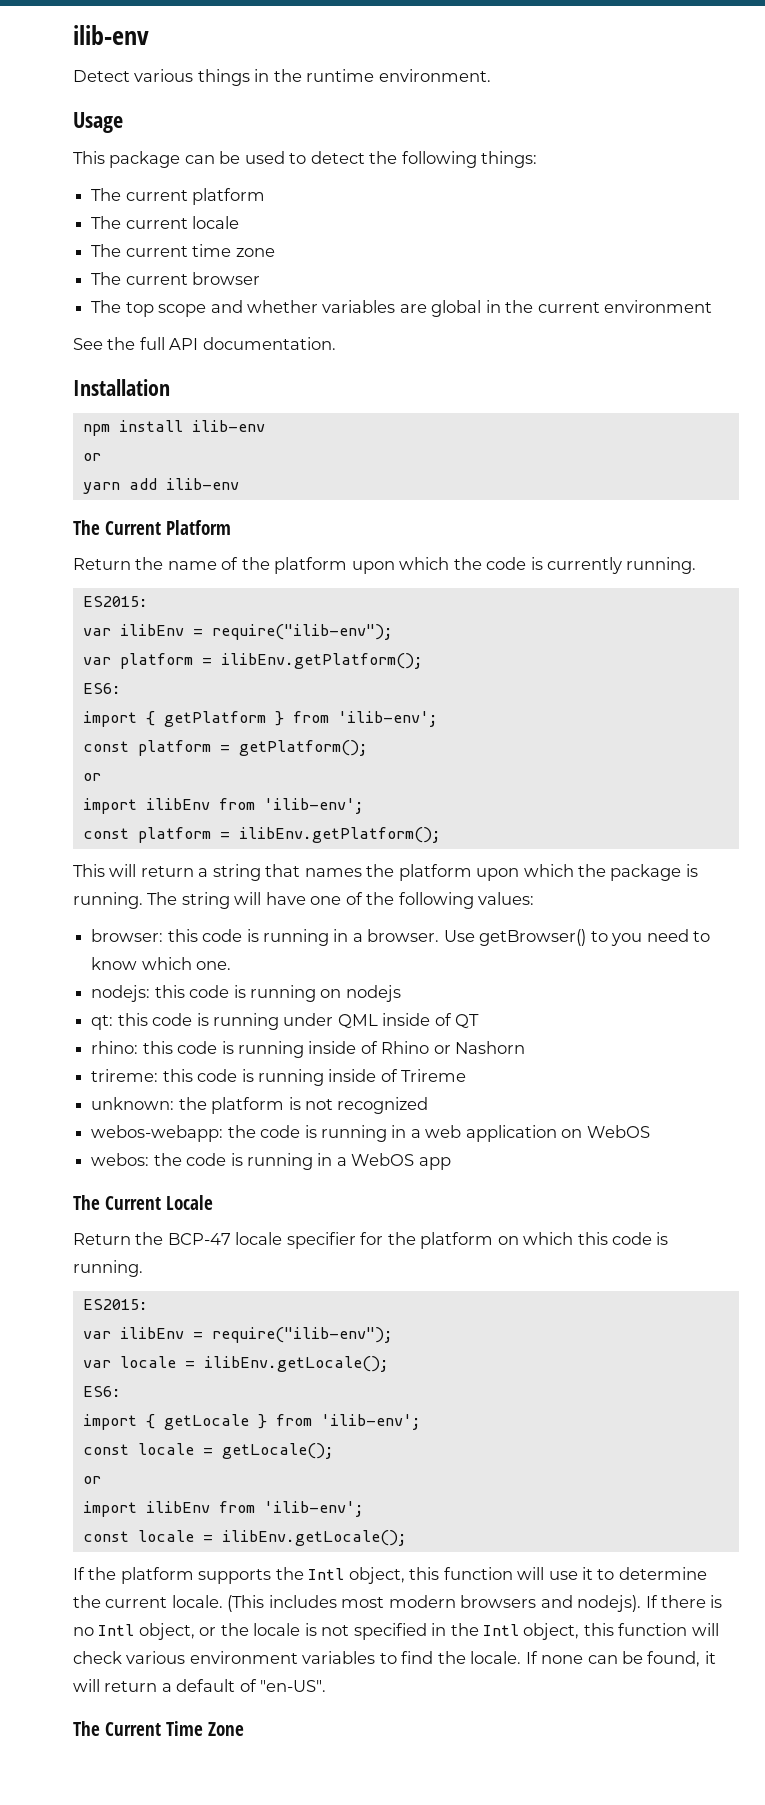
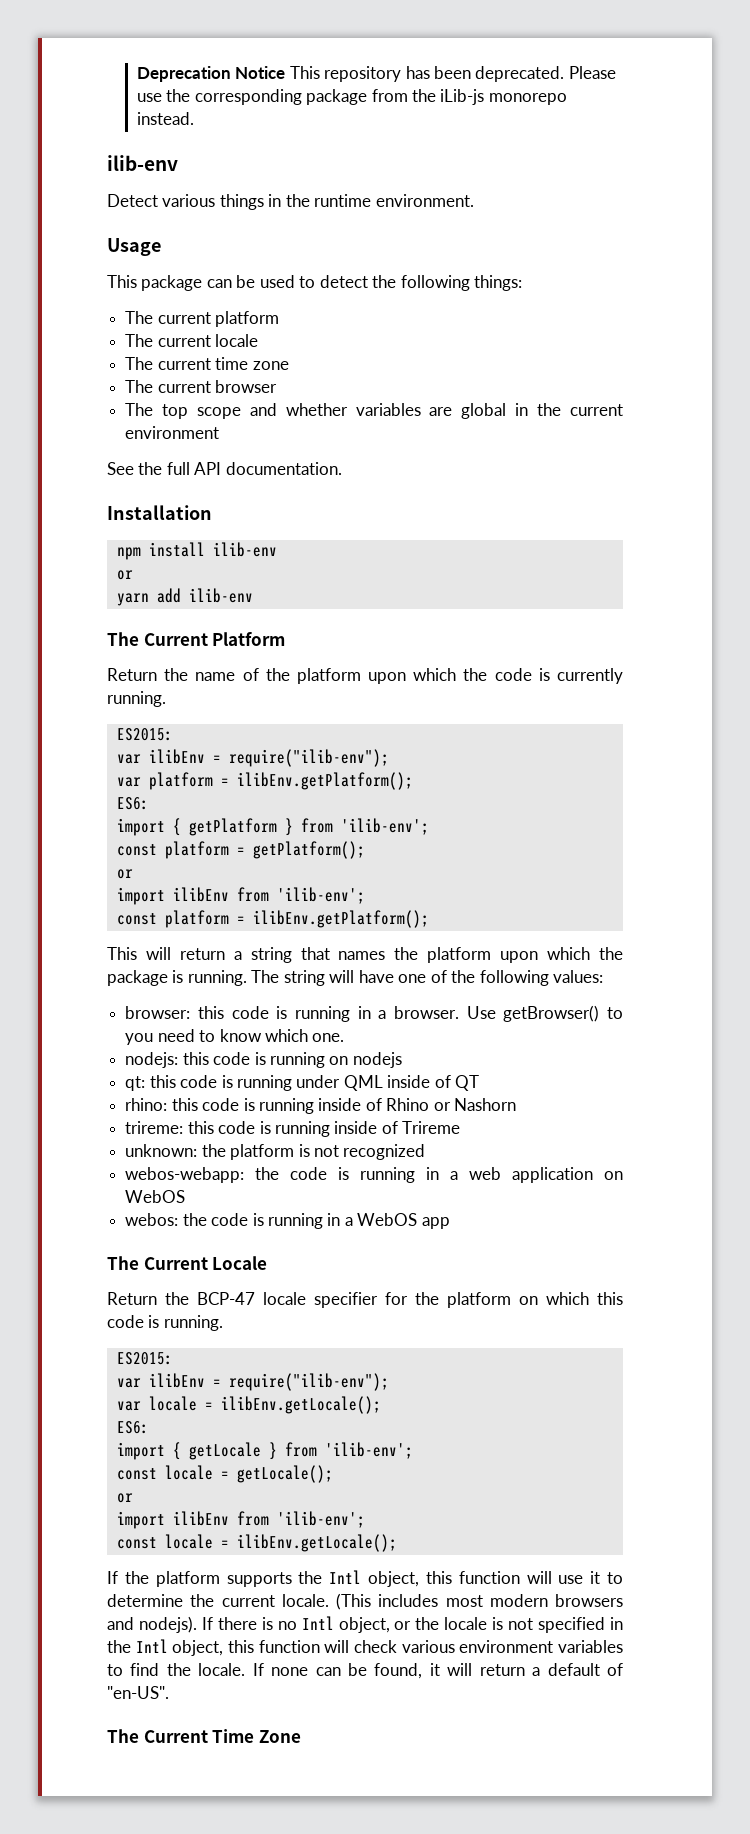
+ Deprecation Notice This repository has been deprecated. Please use the corresponding package from the iLib-js monorepo instead.

